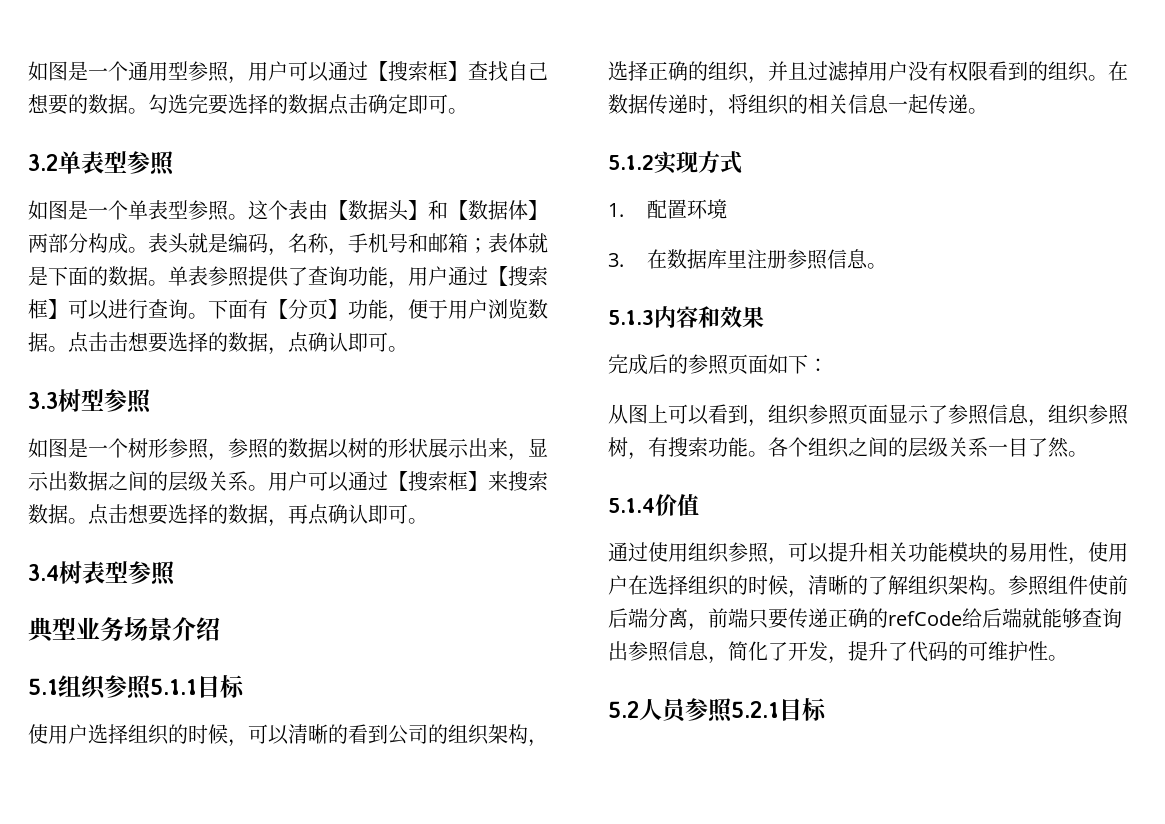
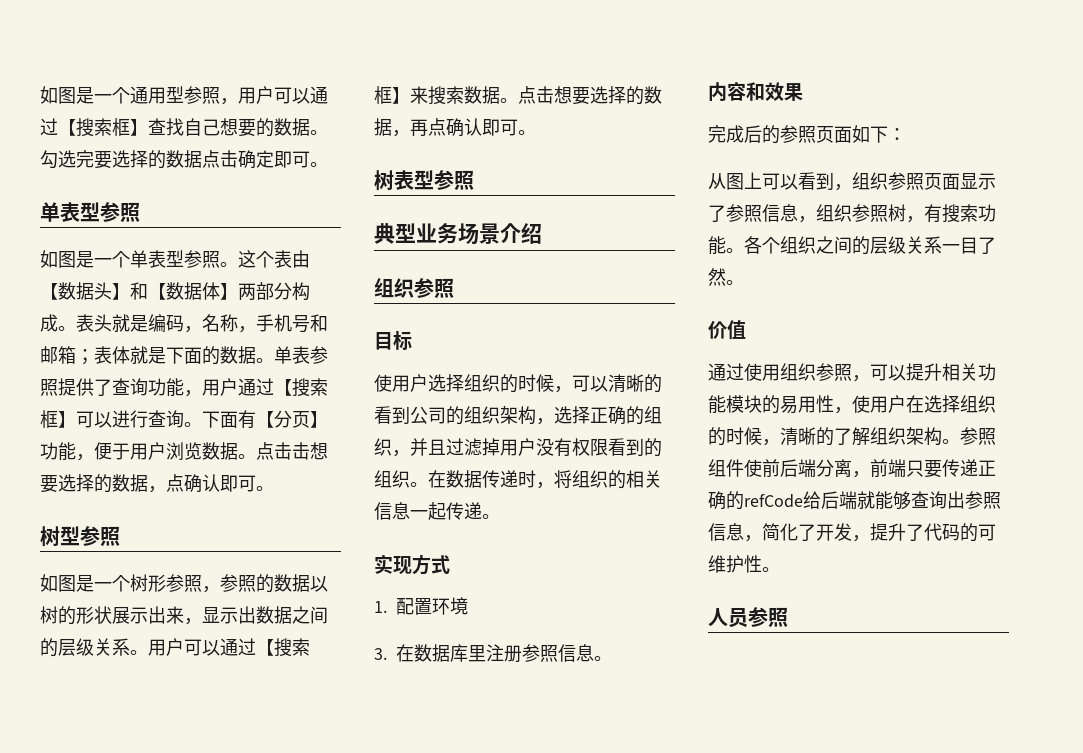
  勾选完要选择的数据点击确定即可。
- 3.2单表型参照
+ 单表型参照
- 3.3树型参照
+ 树型参照
- 3.4树表型参照
+ 树表型参照
  典型业务场景介绍
- 5.1组织参照5.1.1目标
+ 组织参照
+ 目标
- 5.1.2实现方式
+ 实现方式
- 5.1.3内容和效果
+ 内容和效果
- 5.1.4价值
+ 价值
- 5.2人员参照5.2.1目标
+ 人员参照

